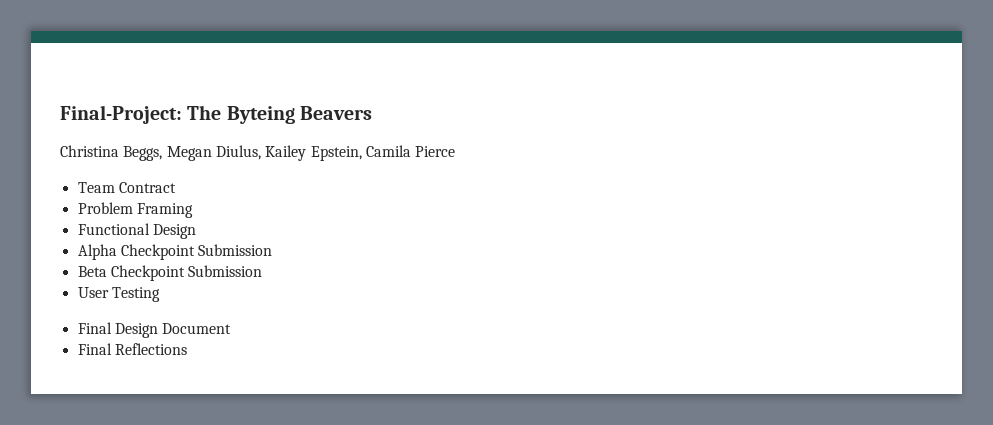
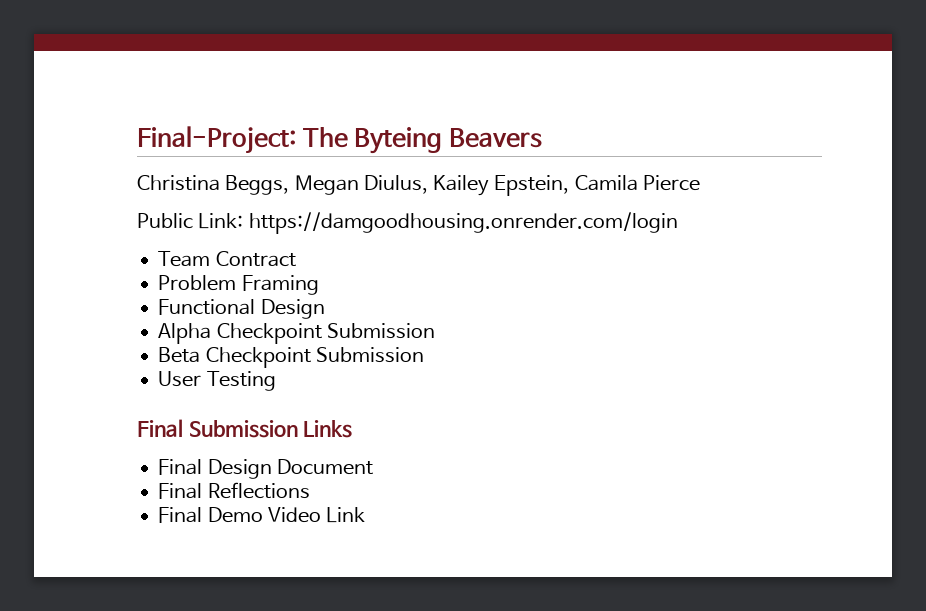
+ Public Link: https://damgoodhousing.onrender.com/login
+ Final Submission Links
+ Final Demo Video Link

